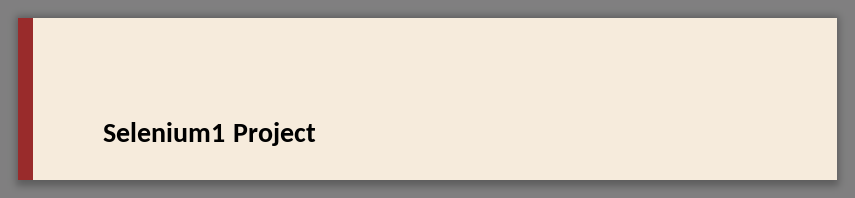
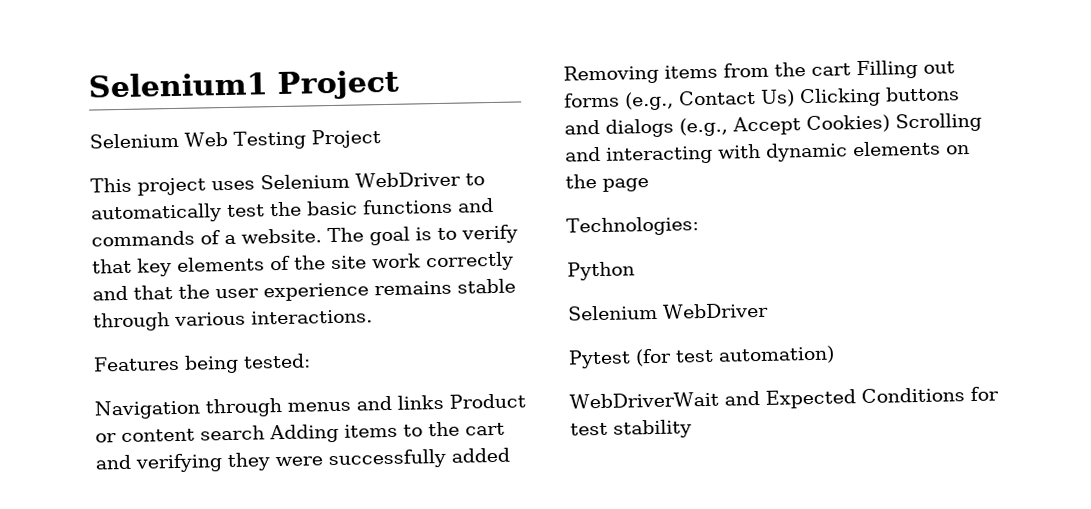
+ Selenium Web Testing Project
+ This project uses Selenium WebDriver to automatically test the basic functions and commands of a website. The goal is to verify that key elements of the site work correctly and that the user experience remains stable through various interactions.
+ Features being tested:
+ Navigation through menus and links Product or content search Adding items to the cart and verifying they were successfully added Removing items from the cart Filling out forms (e.g., Contact Us) Clicking buttons and dialogs (e.g., Accept Cookies) Scrolling and interacting with dynamic elements on the page
+ Technologies:
+ Python
+ Selenium WebDriver
+ Pytest (for test automation)
+ WebDriverWait and Expected Conditions for test stability

